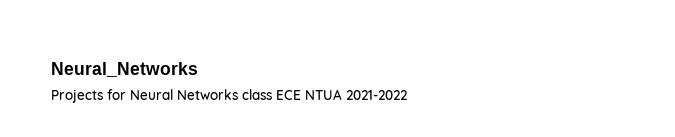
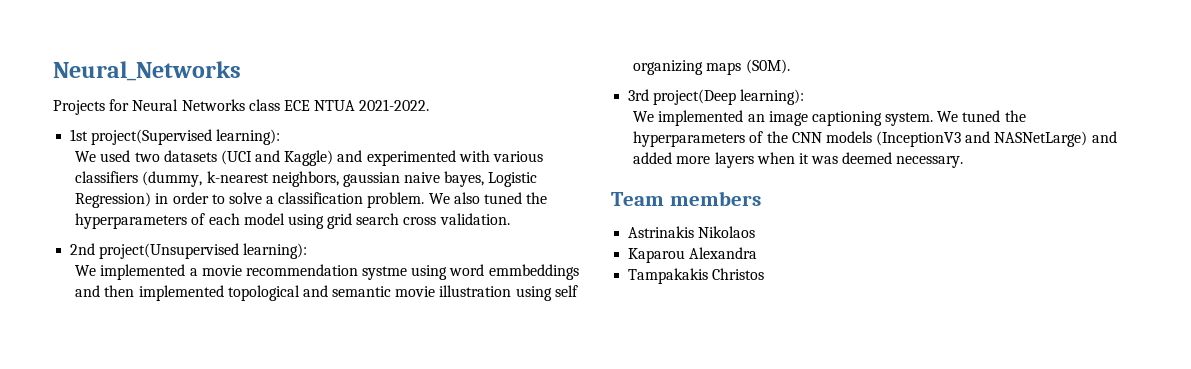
- Projects for Neural Networks class ECE NTUA 2021-2022
+ Projects for Neural Networks class ECE NTUA 2021-2022.
+ 1st project(Supervised learning):
+ We used two datasets (UCI and Kaggle) and experimented with various classifiers (dummy, k-nearest neighbors, gaussian naive bayes, Logistic Regression) in order to solve a classification problem. We also tuned the hyperparameters of each model using grid search cross validation.
+ 2nd project(Unsupervised learning):
+ We implemented a movie recommendation systme using word emmbeddings and then implemented topological and semantic movie illustration using self organizing maps (S0M).
+ 3rd project(Deep learning):
+ We implemented an image captioning system. We tuned the hyperparameters of the CNN models (InceptionV3 and NASNetLarge) and added more layers when it was deemed necessary.
+ Team members
+ Astrinakis Nikolaos
+ Kaparou Alexandra
+ Tampakakis Christos

